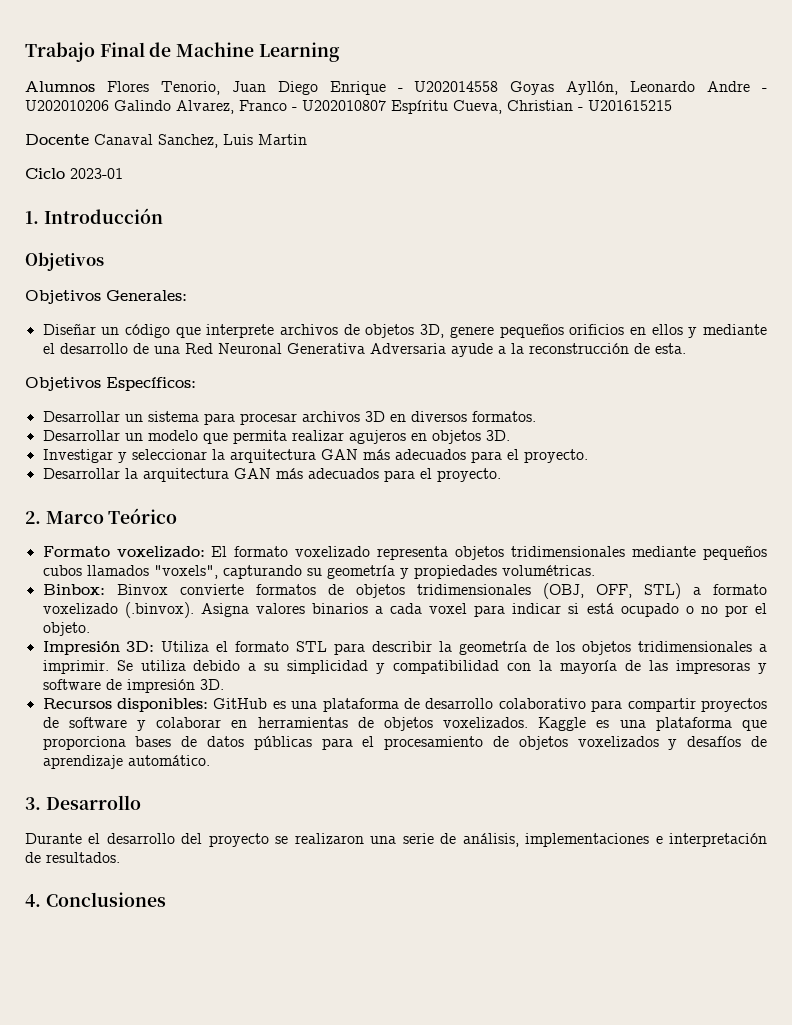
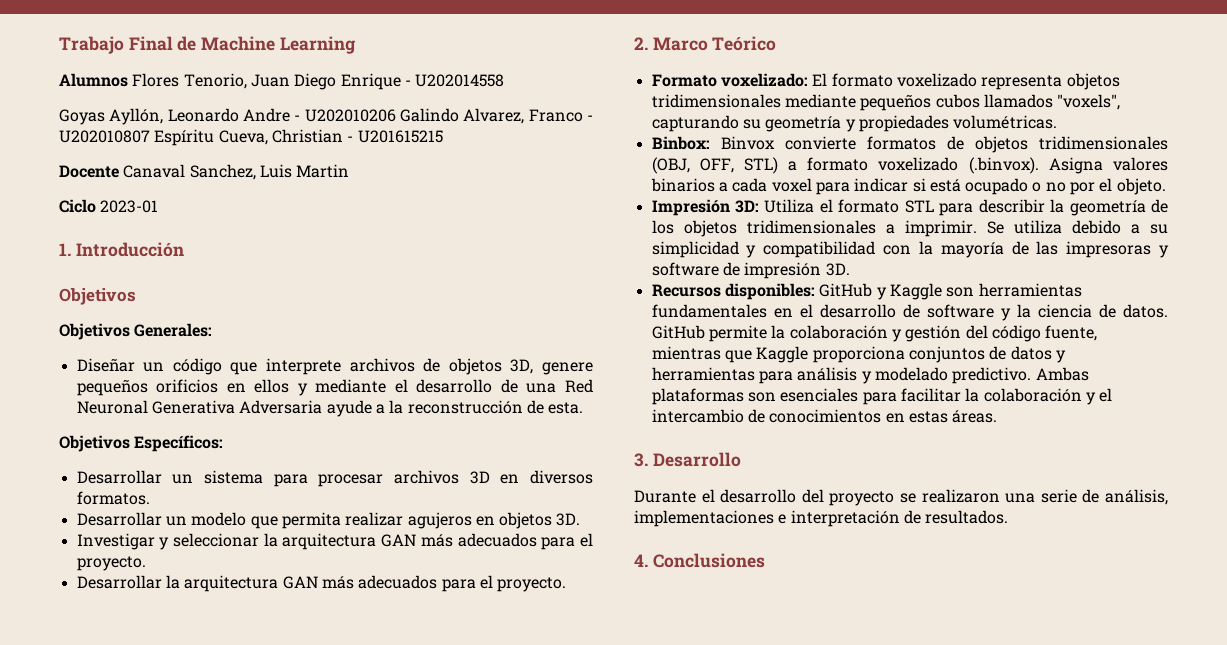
- Alumnos Flores Tenorio, Juan Diego Enrique - U202014558 Goyas Ayllón, Leonardo Andre - U202010206 Galindo Alvarez, Franco - U202010807 Espíritu Cueva, Christian - U201615215
+ Alumnos Flores Tenorio, Juan Diego Enrique - U202014558
+ Goyas Ayllón, Leonardo Andre - U202010206 Galindo Alvarez, Franco - U202010807 Espíritu Cueva, Christian - U201615215
- Recursos disponibles: GitHub es una plataforma de desarrollo colaborativo para compartir proyectos de software y colaborar en herramientas de objetos voxelizados. Kaggle es una plataforma que proporciona bases de datos públicas para el procesamiento de objetos voxelizados y desafíos de aprendizaje automático.
+ Recursos disponibles: GitHub y Kaggle son herramientas fundamentales en el desarrollo de software y la ciencia de datos. GitHub permite la colaboración y gestión del código fuente, mientras que Kaggle proporciona conjuntos de datos y herramientas para análisis y modelado predictivo. Ambas plataformas son esenciales para facilitar la colaboración y el intercambio de conocimientos en estas áreas.

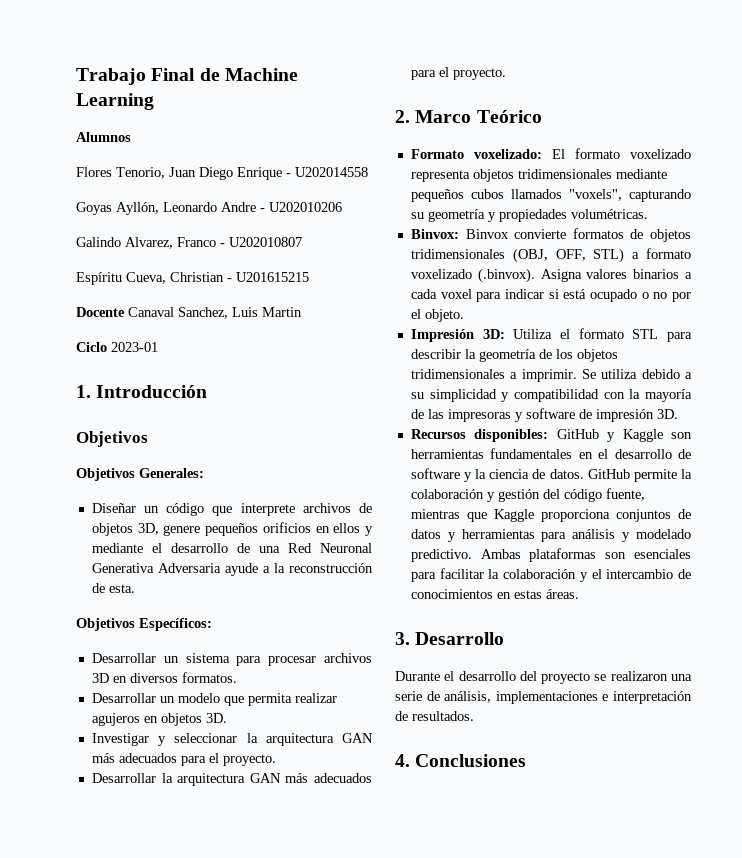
- Alumnos Flores Tenorio, Juan Diego Enrique - U202014558
+ Alumnos
+ Flores Tenorio, Juan Diego Enrique - U202014558
- Goyas Ayllón, Leonardo Andre - U202010206 Galindo Alvarez, Franco - U202010807 Espíritu Cueva, Christian - U201615215
+ Goyas Ayllón, Leonardo Andre - U202010206
+ Galindo Alvarez, Franco - U202010807
+ Espíritu Cueva, Christian - U201615215
- Binbox: Binvox convierte formatos de objetos tridimensionales (OBJ, OFF, STL) a formato voxelizado (.binvox). Asigna valores binarios a cada voxel para indicar si está ocupado o no por el objeto.
+ Binvox: Binvox convierte formatos de objetos tridimensionales (OBJ, OFF, STL) a formato voxelizado (.binvox). Asigna valores binarios a cada voxel para indicar si está ocupado o no por el objeto.

